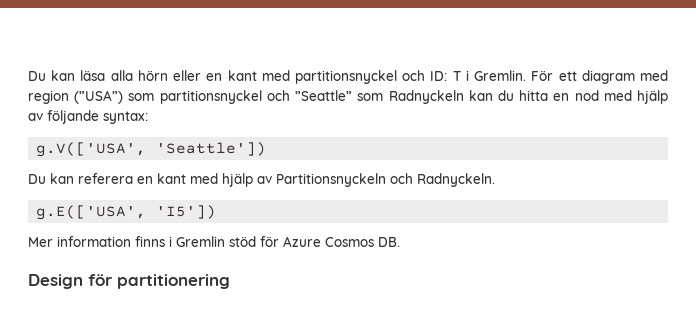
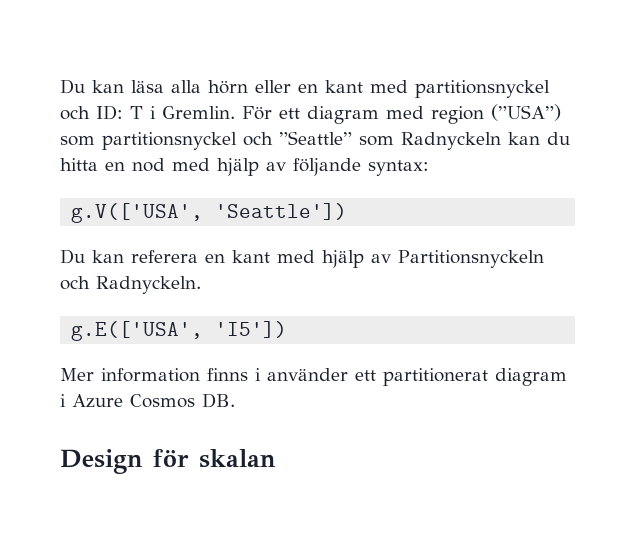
- Mer information finns i Gremlin stöd för Azure Cosmos DB.
+ Mer information finns i använder ett partitionerat diagram i Azure Cosmos DB.
- Design för partitionering
+ Design för skalan

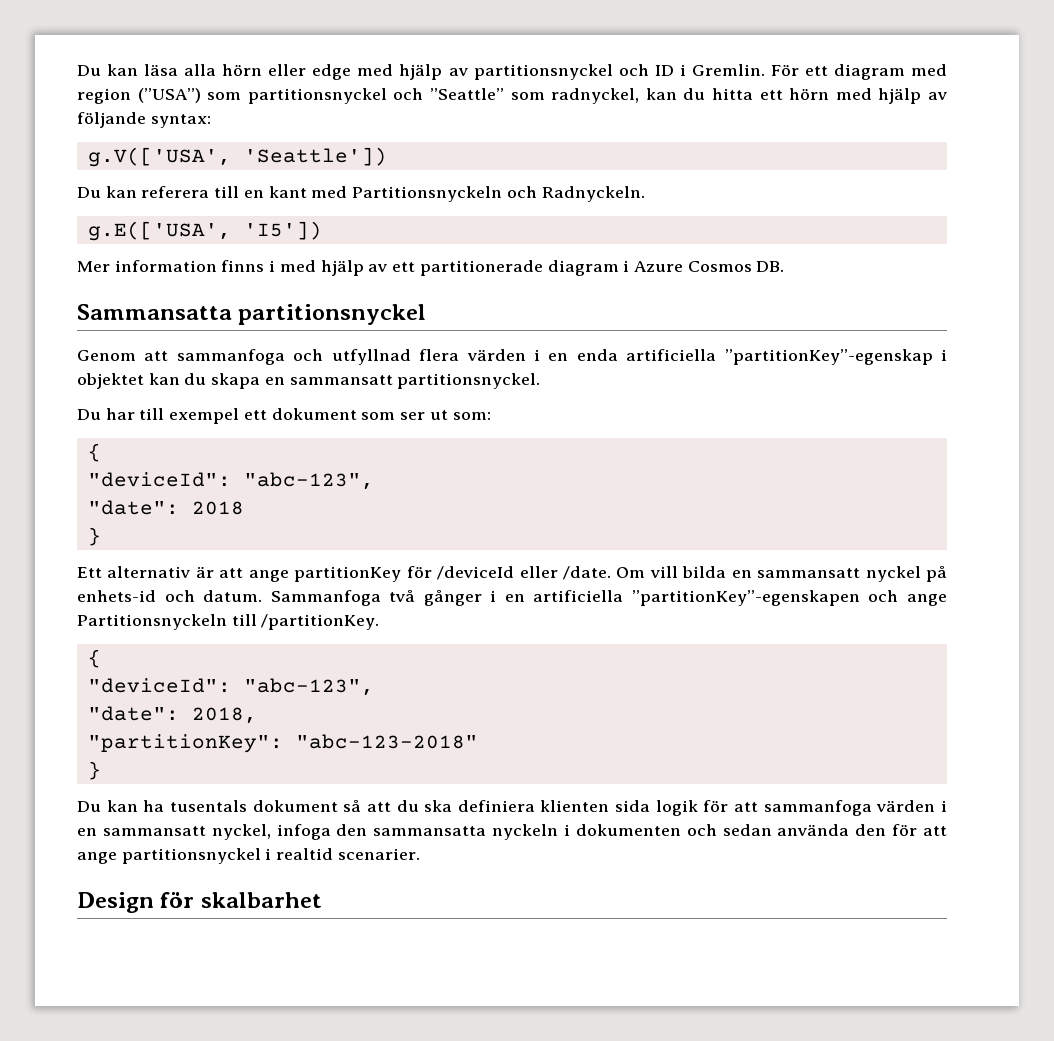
- Du kan läsa alla hörn eller en kant med partitionsnyckel och ID: T i Gremlin.
+ Du kan läsa alla hörn eller edge med hjälp av partitionsnyckel och ID i Gremlin.
- För ett diagram med region (”USA”) som partitionsnyckel och ”Seattle” som Radnyckeln kan du hitta en nod med hjälp av följande syntax:
+ För ett diagram med region (”USA”) som partitionsnyckel och ”Seattle” som radnyckel, kan du hitta ett hörn med hjälp av följande syntax:
- Du kan referera en kant med hjälp av Partitionsnyckeln och Radnyckeln.
+ Du kan referera till en kant med Partitionsnyckeln och Radnyckeln.
- Mer information finns i använder ett partitionerat diagram i Azure Cosmos DB.
+ Mer information finns i med hjälp av ett partitionerade diagram i Azure Cosmos DB.
+ Sammansatta partitionsnyckel
+ Genom att sammanfoga och utfyllnad flera värden i en enda artificiella ”partitionKey”-egenskap i objektet kan du skapa en sammansatt partitionsnyckel.
+ Du har till exempel ett dokument som ser ut som:
+ {
+ "deviceId": "abc-123",
+ "date": 2018
+ }
+ Ett alternativ är att ange partitionKey för /deviceId eller /date. Om vill bilda en sammansatt nyckel på enhets-id och datum. Sammanfoga två gånger i en artificiella ”partitionKey”-egenskapen och ange Partitionsnyckeln till /partitionKey.
+ {
+ "deviceId": "abc-123",
+ "date": 2018,
+ "partitionKey": "abc-123-2018"
+ }
+ Du kan ha tusentals dokument så att du ska definiera klienten sida logik för att sammanfoga värden i en sammansatt nyckel, infoga den sammansatta nyckeln i dokumenten och sedan använda den för att ange partitionsnyckel i realtid scenarier.
- Design för skalan
+ Design för skalbarhet

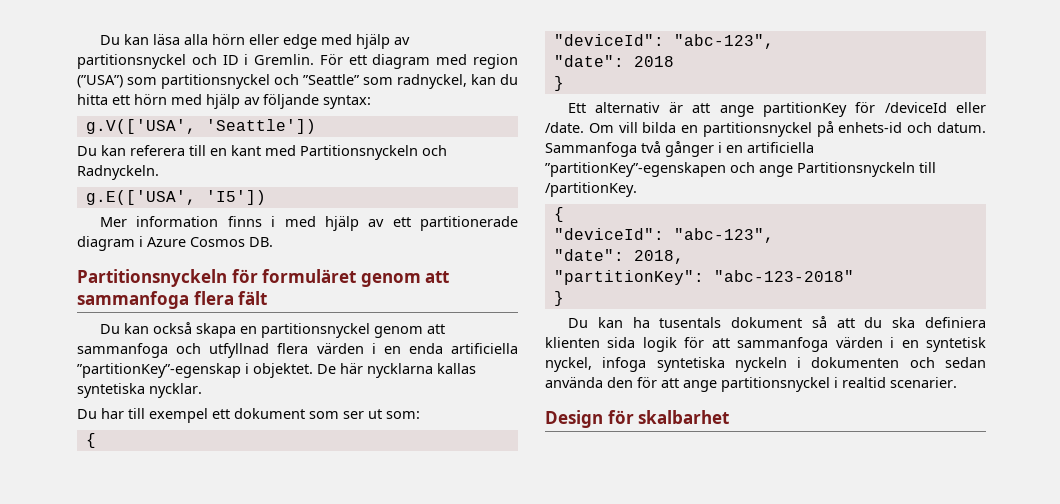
- Sammansatta partitionsnyckel
- Genom att sammanfoga och utfyllnad flera värden i en enda artificiella ”partitionKey”-egenskap i objektet kan du skapa en sammansatt partitionsnyckel.
+ Partitionsnyckeln för formuläret genom att sammanfoga flera fält
+ Du kan också skapa en partitionsnyckel genom att sammanfoga och utfyllnad flera värden i en enda artificiella ”partitionKey”-egenskap i objektet. De här nycklarna kallas syntetiska nycklar.
- Om vill bilda en sammansatt nyckel på enhets-id och datum.
+ Om vill bilda en partitionsnyckel på enhets-id och datum.
- Du kan ha tusentals dokument så att du ska definiera klienten sida logik för att sammanfoga värden i en sammansatt nyckel, infoga den sammansatta nyckeln i dokumenten och sedan använda den för att ange partitionsnyckel i realtid scenarier.
+ Du kan ha tusentals dokument så att du ska definiera klienten sida logik för att sammanfoga värden i en syntetisk nyckel, infoga syntetiska nyckeln i dokumenten och sedan använda den för att ange partitionsnyckel i realtid scenarier.

